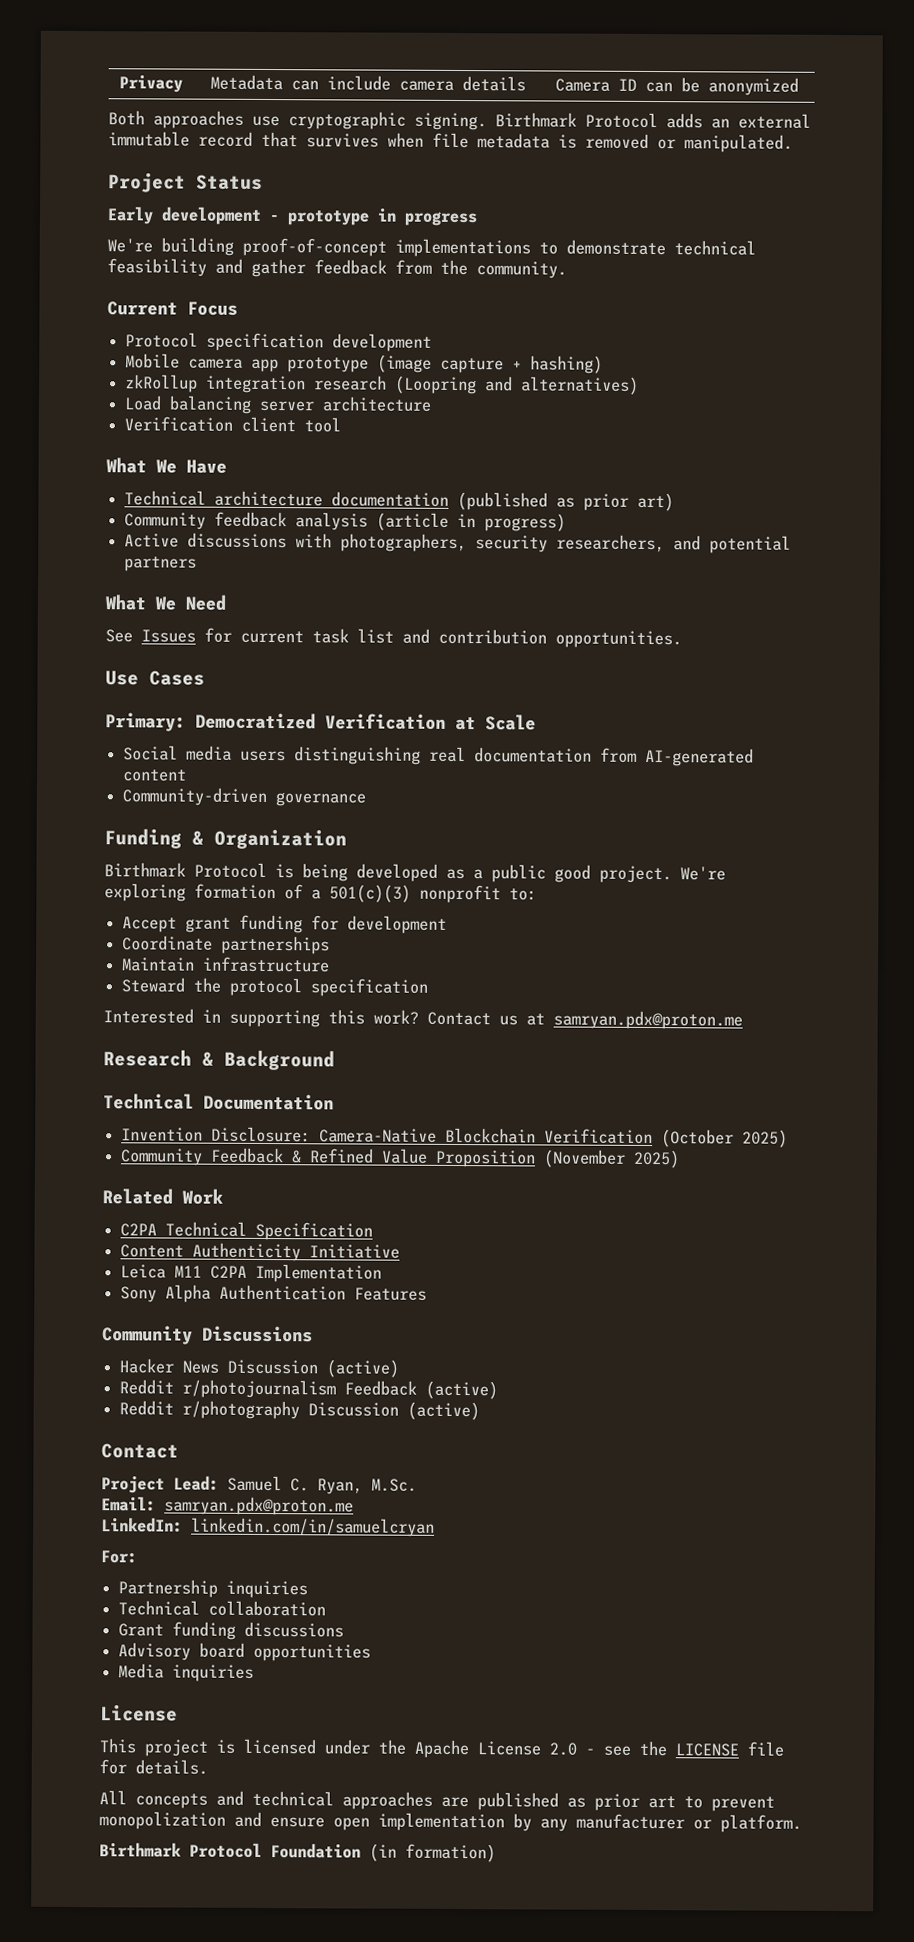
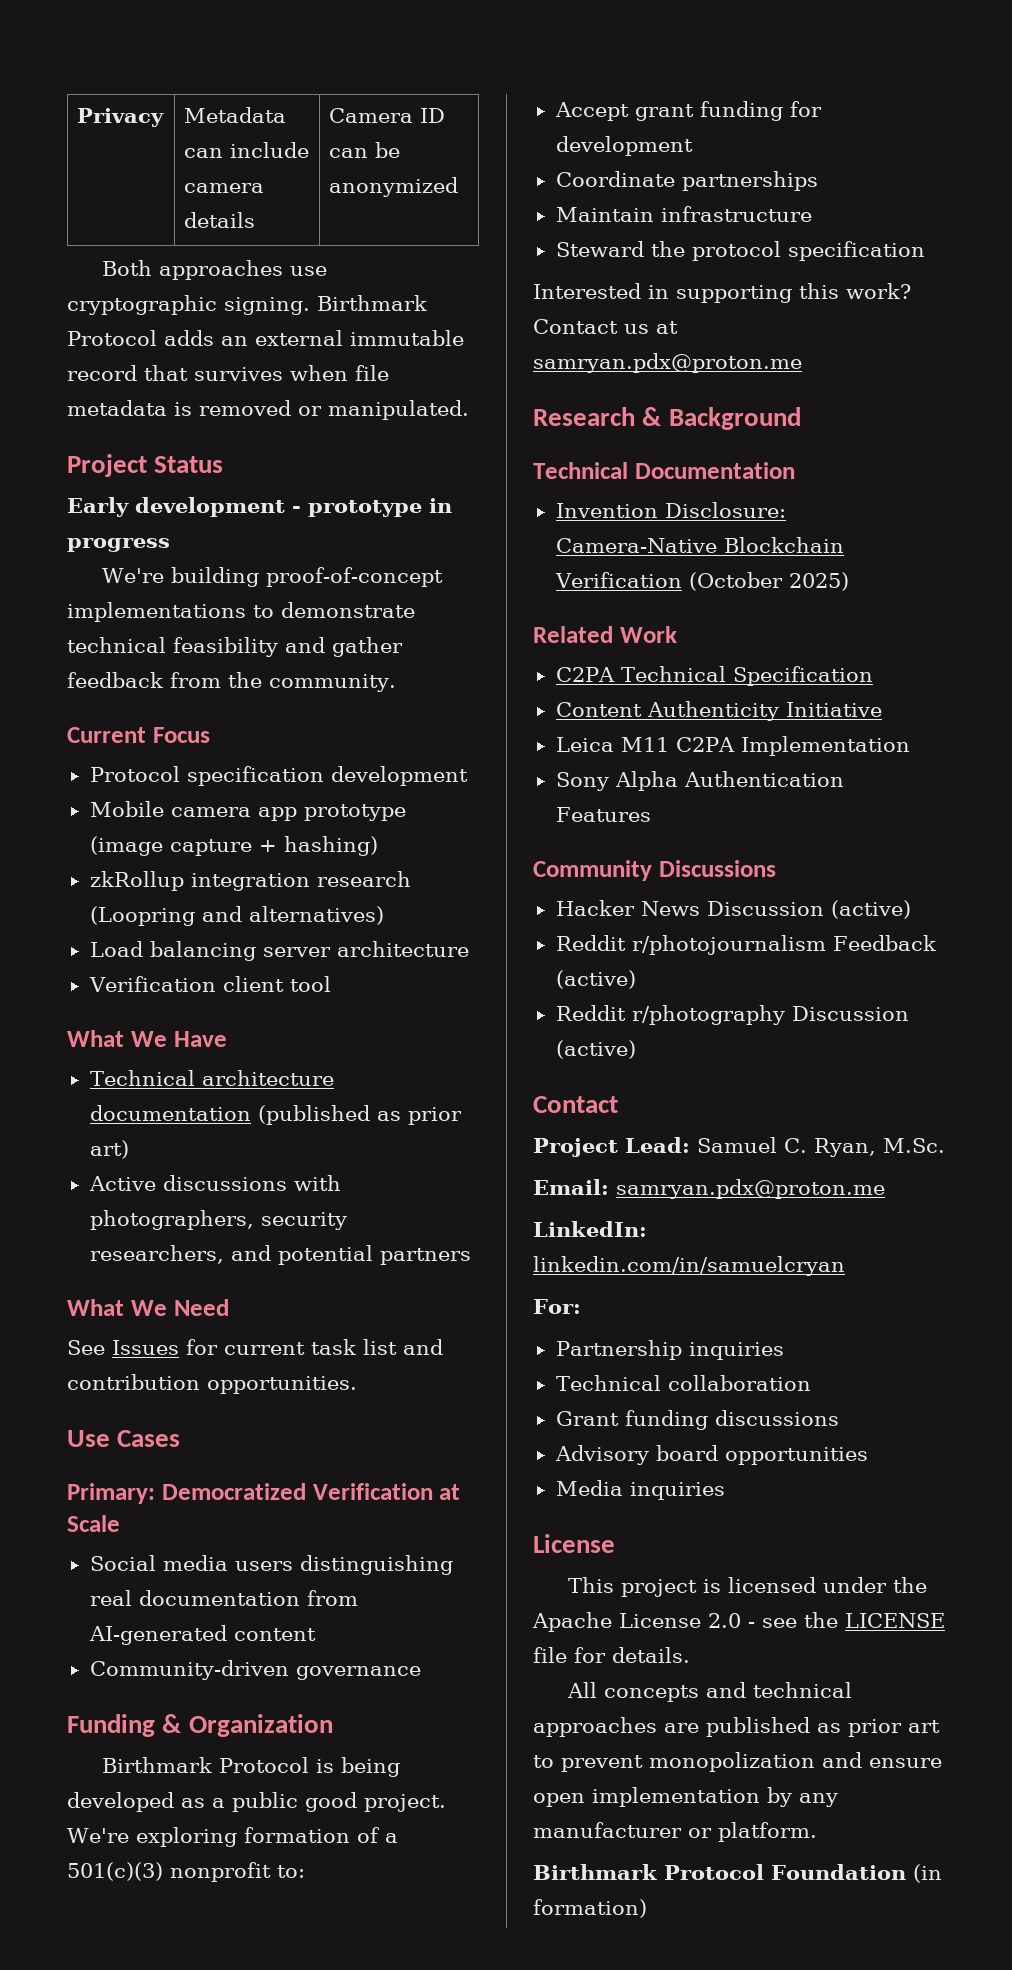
- Community feedback analysis (article in progress)
- Community Feedback & Refined Value Proposition (November 2025)

